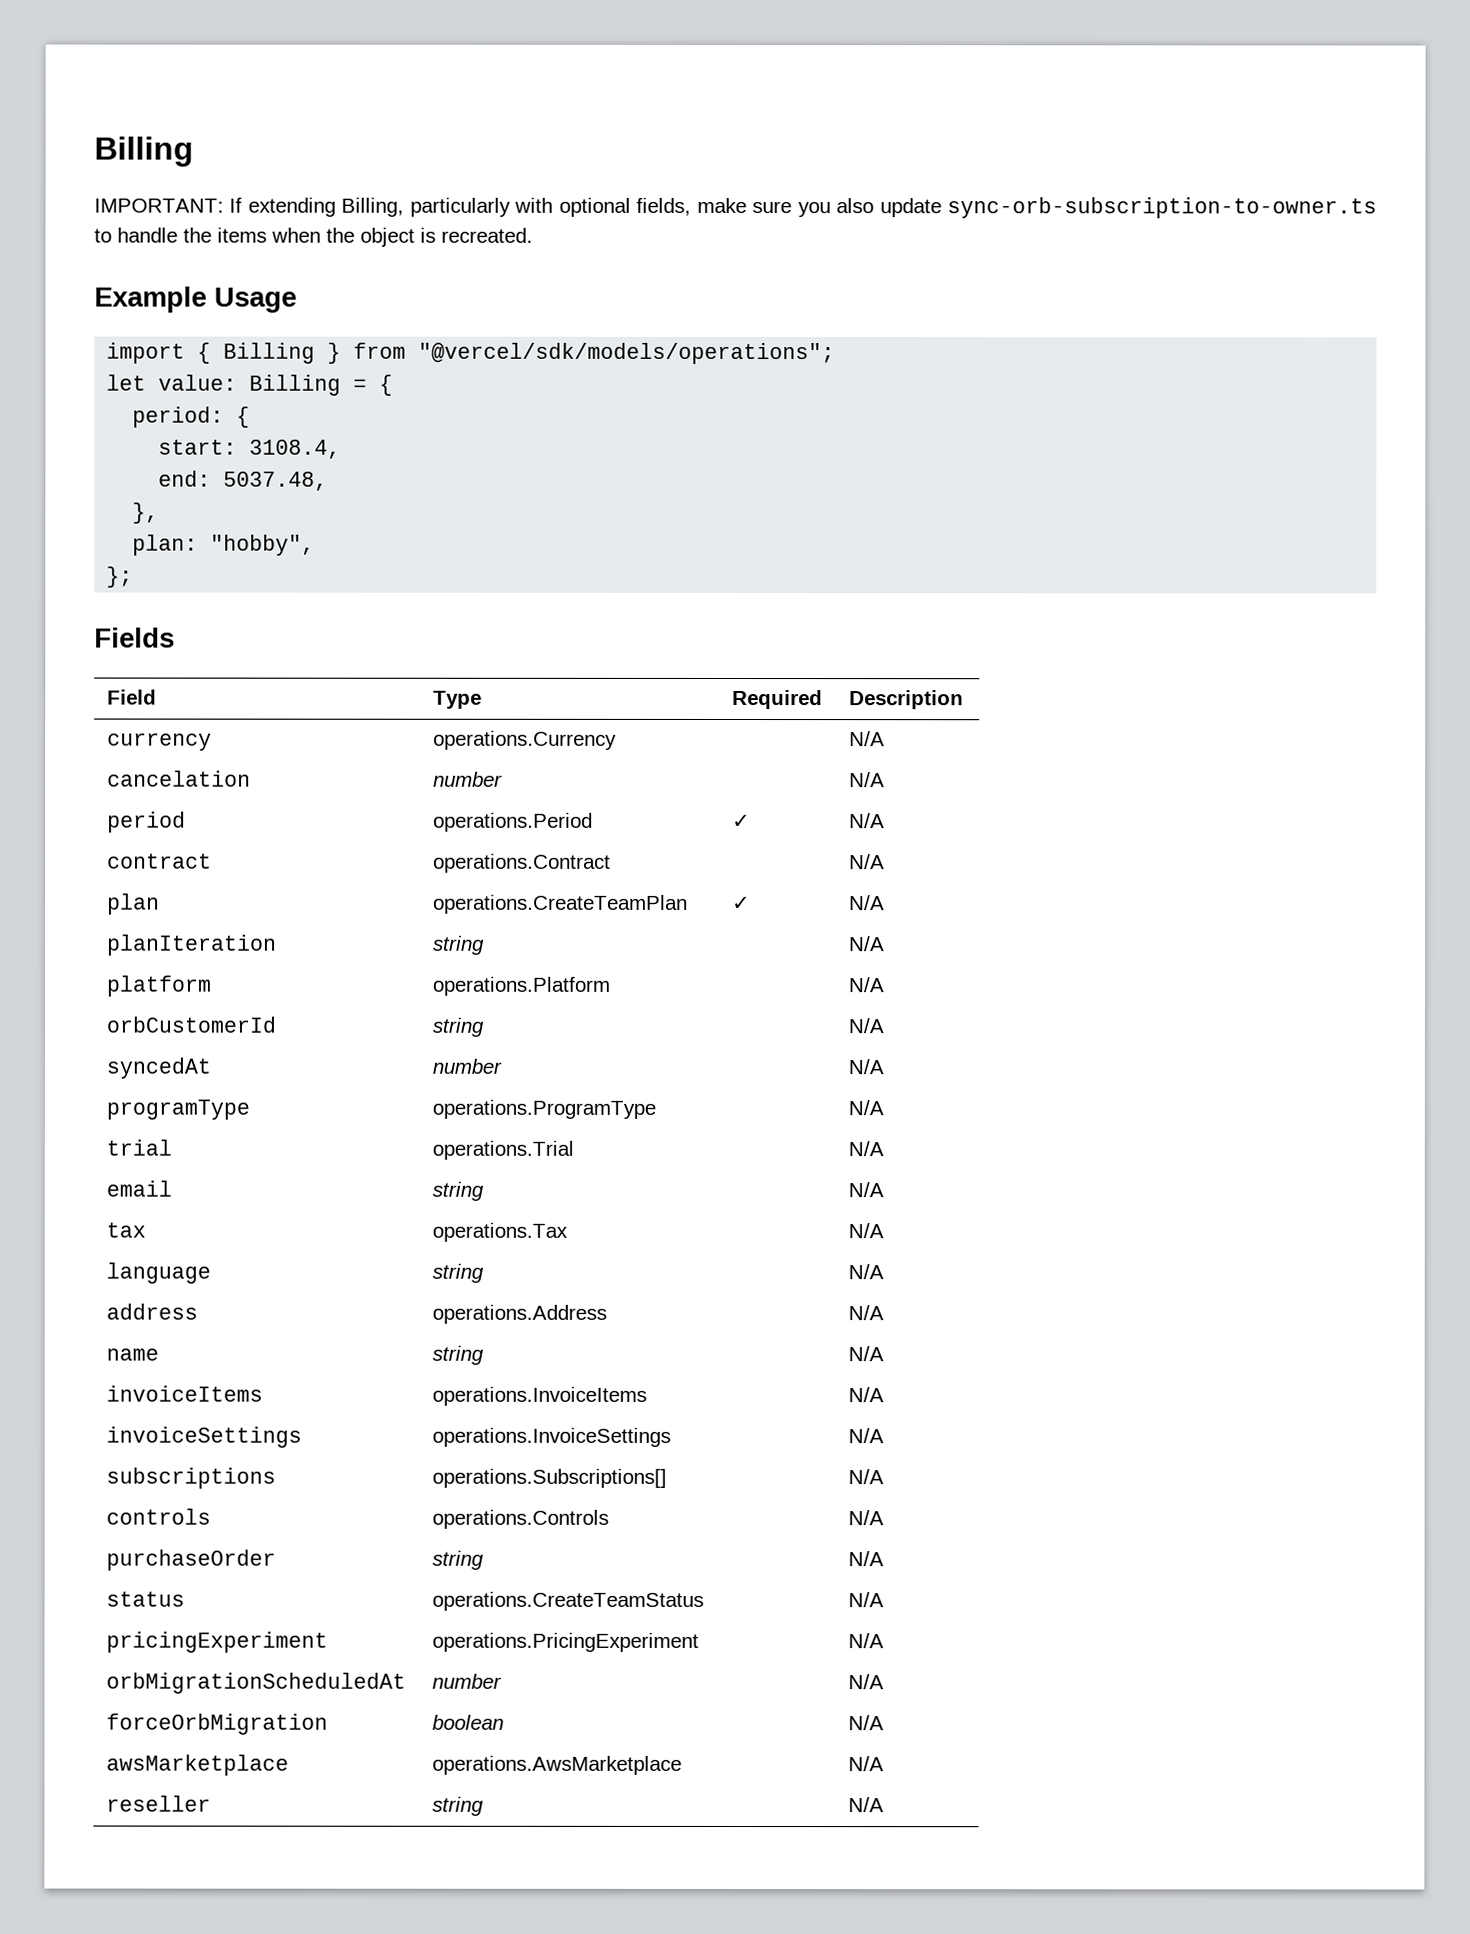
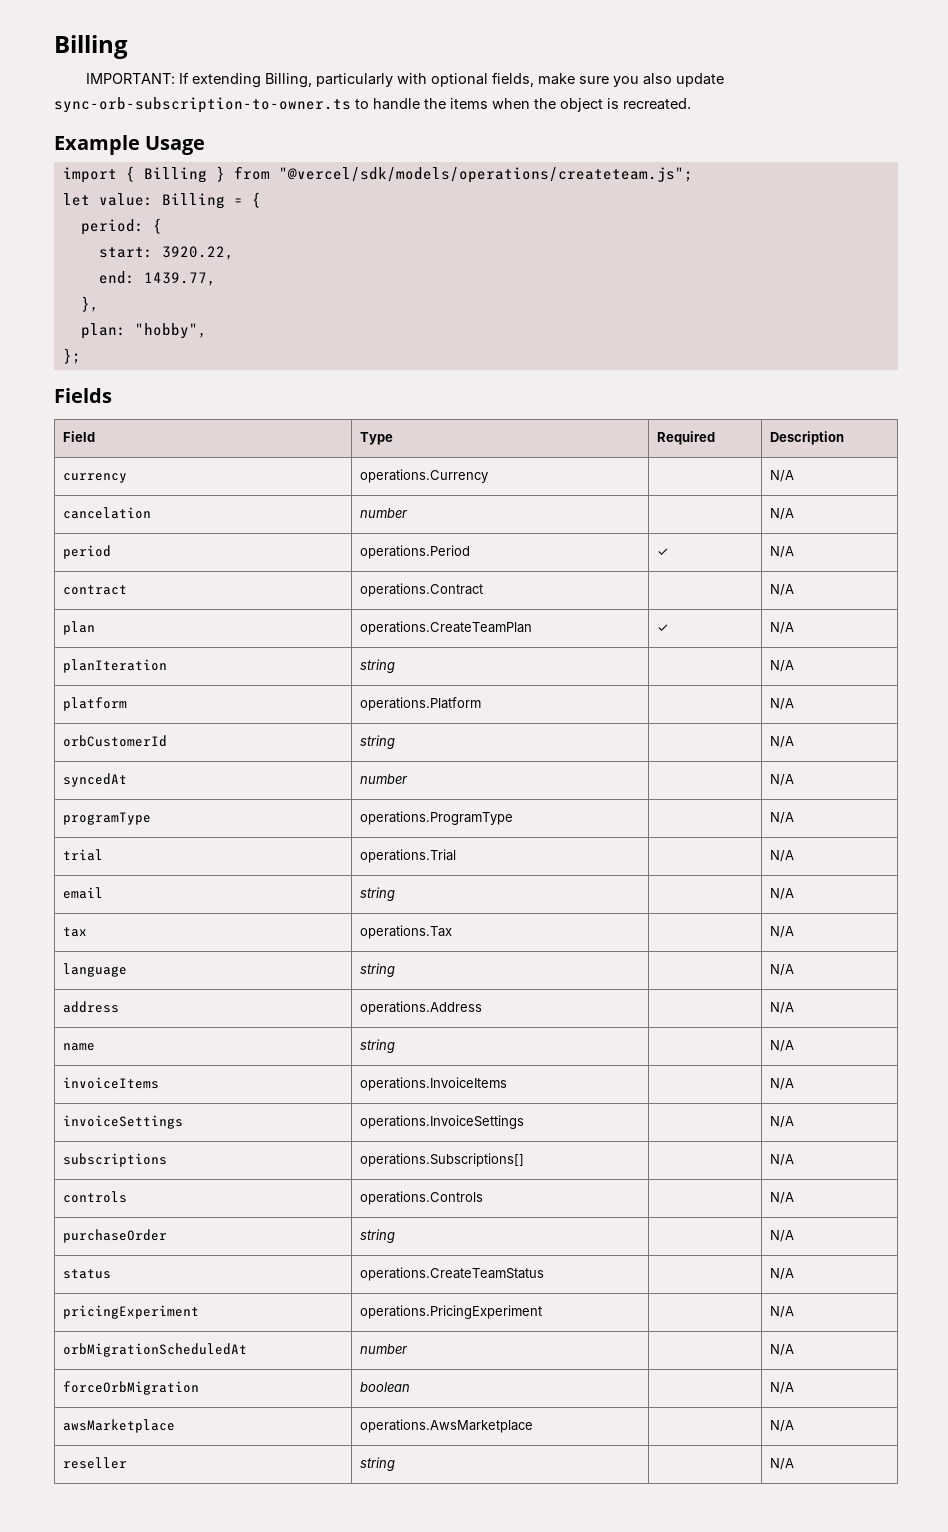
- import { Billing } from "@vercel/sdk/models/operations";
+ import { Billing } from "@vercel/sdk/models/operations/createteam.js";
- start: 3108.4,
+ start: 3920.22,
- end: 5037.48,
+ end: 1439.77,

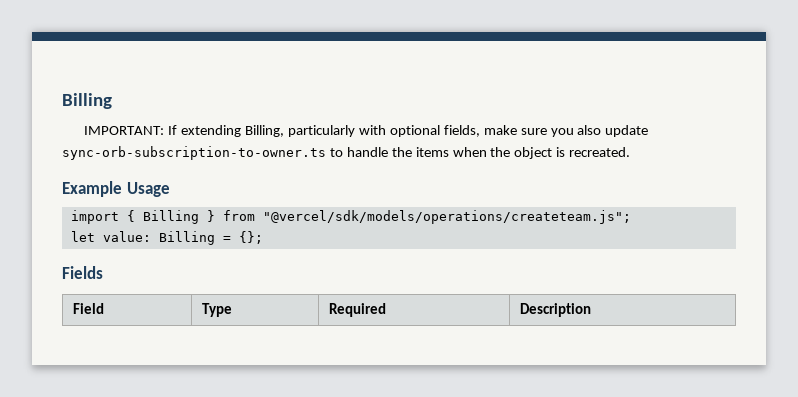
- let value: Billing = {
- period: {
- start: 3920.22,
- end: 1439.77,
- },
- plan: "hobby",
- };
+ let value: Billing = {};
- currency | operations.Currency | | N/A
- cancelation | number | | N/A
- period | operations.Period | ✓ | N/A
- contract | operations.Contract | | N/A
- plan | operations.CreateTeamPlan | ✓ | N/A
- planIteration | string | | N/A
- platform | operations.Platform | | N/A
- orbCustomerId | string | | N/A
- syncedAt | number | | N/A
- programType | operations.ProgramType | | N/A
- trial | operations.Trial | | N/A
- email | string | | N/A
- tax | operations.Tax | | N/A
- language | string | | N/A
- address | operations.Address | | N/A
- name | string | | N/A
- invoiceItems | operations.InvoiceItems | | N/A
- invoiceSettings | operations.InvoiceSettings | | N/A
- subscriptions | operations.Subscriptions[] | | N/A
- controls | operations.Controls | | N/A
- purchaseOrder | string | | N/A
- status | operations.CreateTeamStatus | | N/A
- pricingExperiment | operations.PricingExperiment | | N/A
- orbMigrationScheduledAt | number | | N/A
- forceOrbMigration | boolean | | N/A
- awsMarketplace | operations.AwsMarketplace | | N/A
- reseller | string | | N/A

